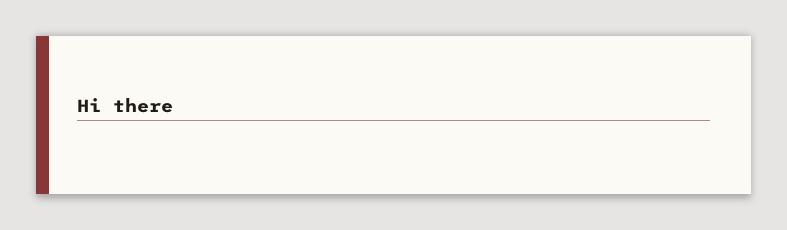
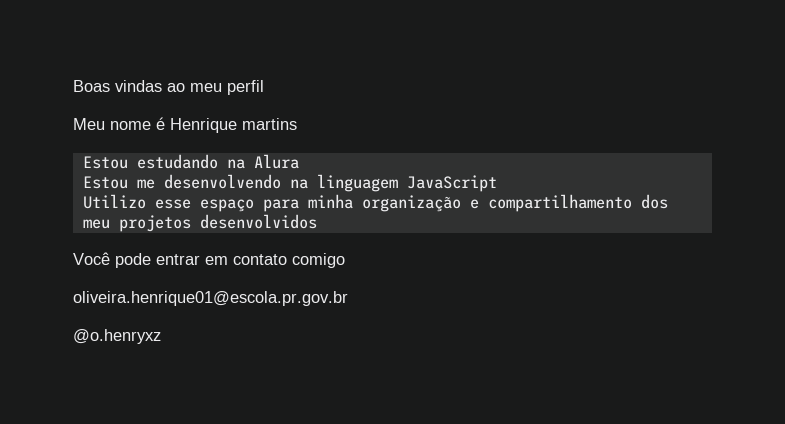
- Hi there
+ Boas vindas ao meu perfil
+ Meu nome é Henrique martins
+ Estou estudando na Alura
+ Estou me desenvolvendo na linguagem JavaScript
+ Utilizo esse espaço para minha organização e compartilhamento dos meu projetos desenvolvidos
+ Você pode entrar em contato comigo
+ oliveira.henrique01@escola.pr.gov.br
+ @o.henryxz

